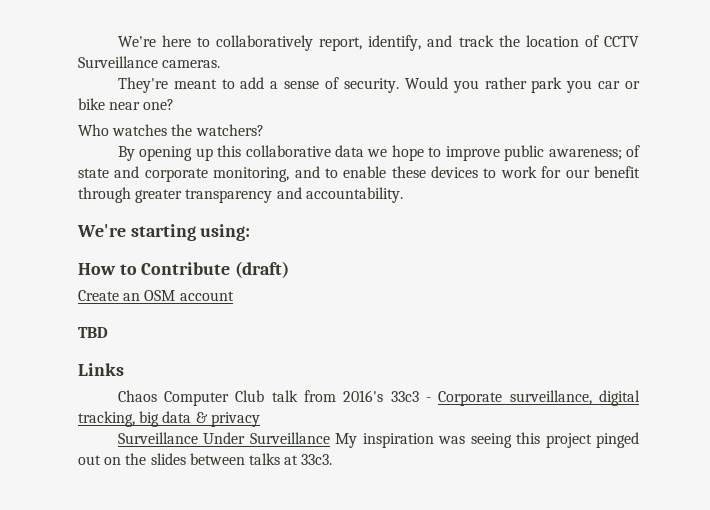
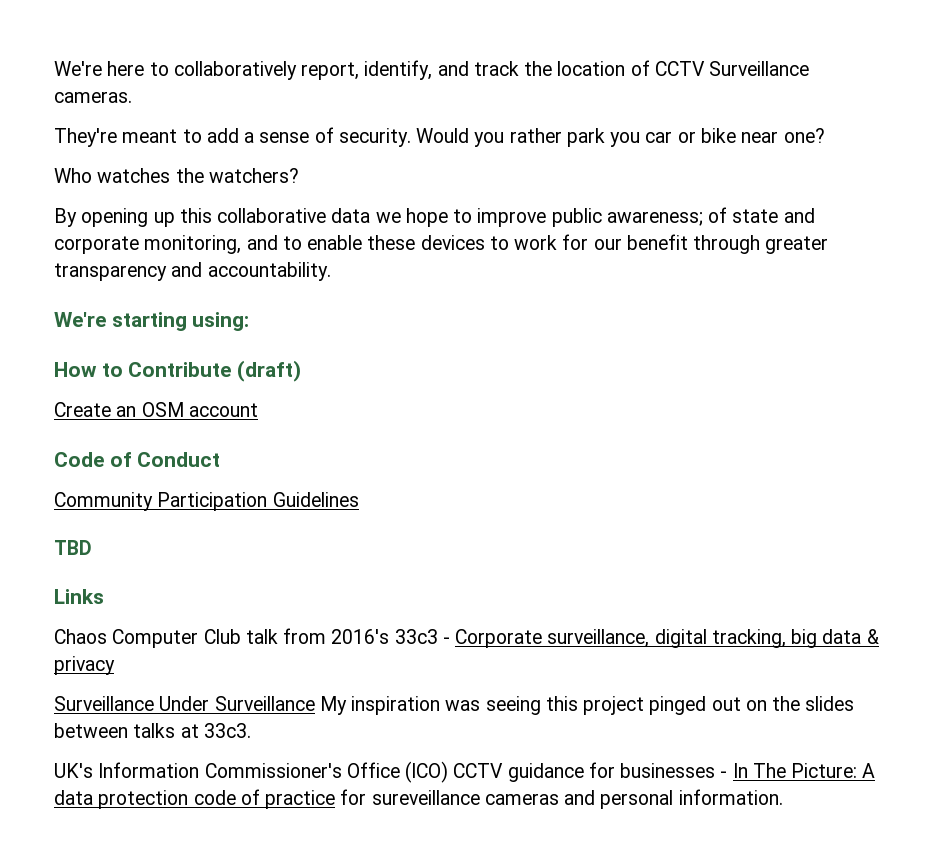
+ Code of Conduct
+ Community Participation Guidelines
+ UK's Information Commissioner's Office (ICO) CCTV guidance for businesses - In The Picture: A data protection code of practice for sureveillance cameras and personal information.

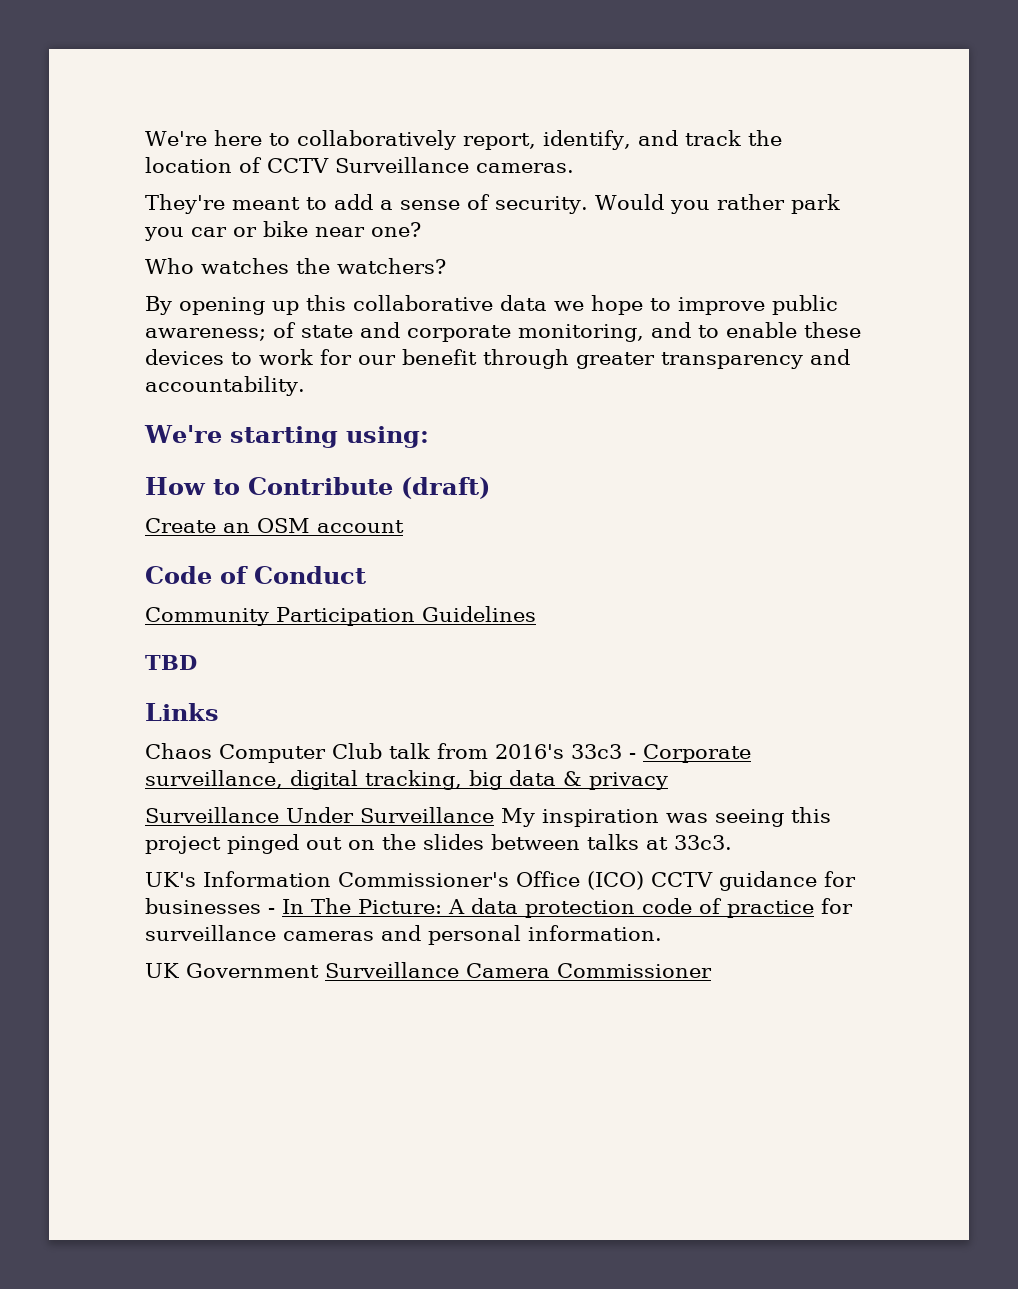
- UK's Information Commissioner's Office (ICO) CCTV guidance for businesses - In The Picture: A data protection code of practice for sureveillance cameras and personal information.
+ UK's Information Commissioner's Office (ICO) CCTV guidance for businesses - In The Picture: A data protection code of practice for surveillance cameras and personal information.
+ UK Government Surveillance Camera Commissioner

